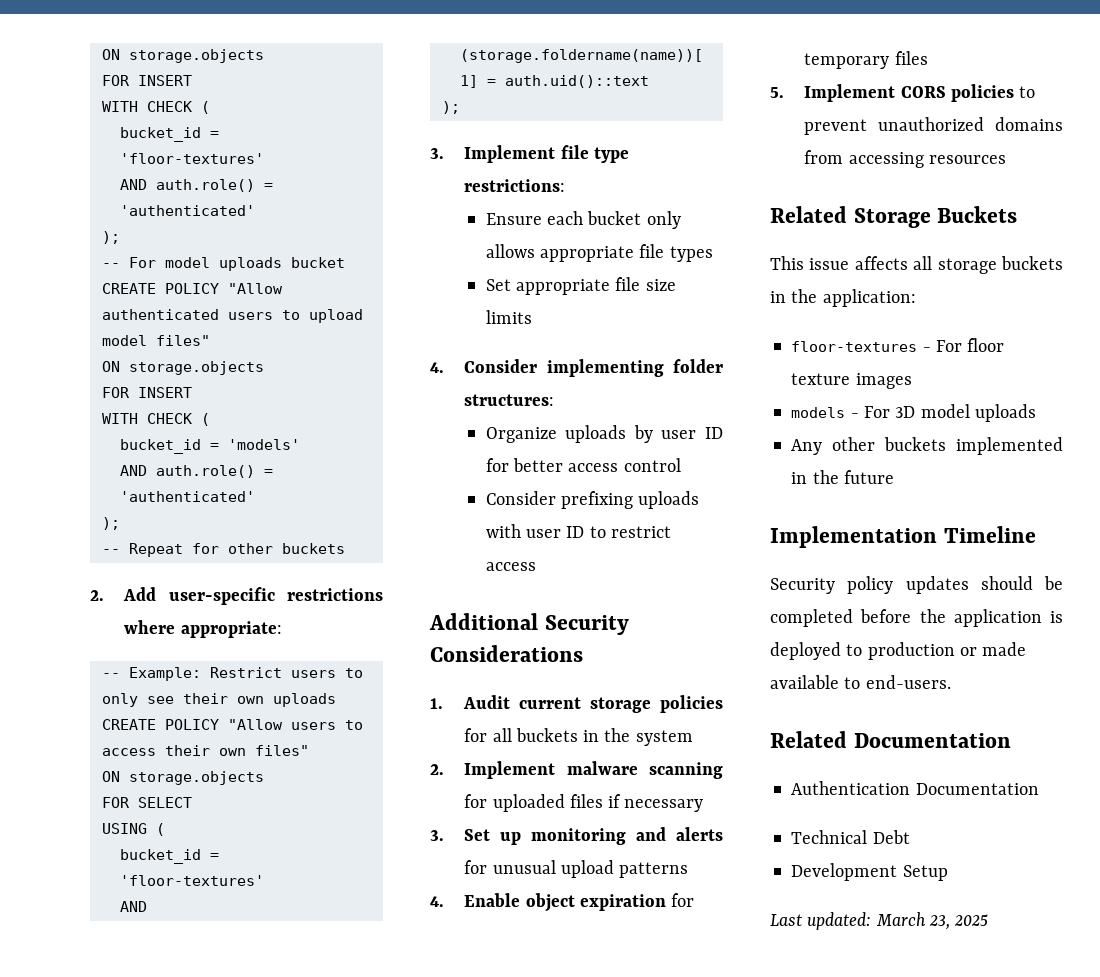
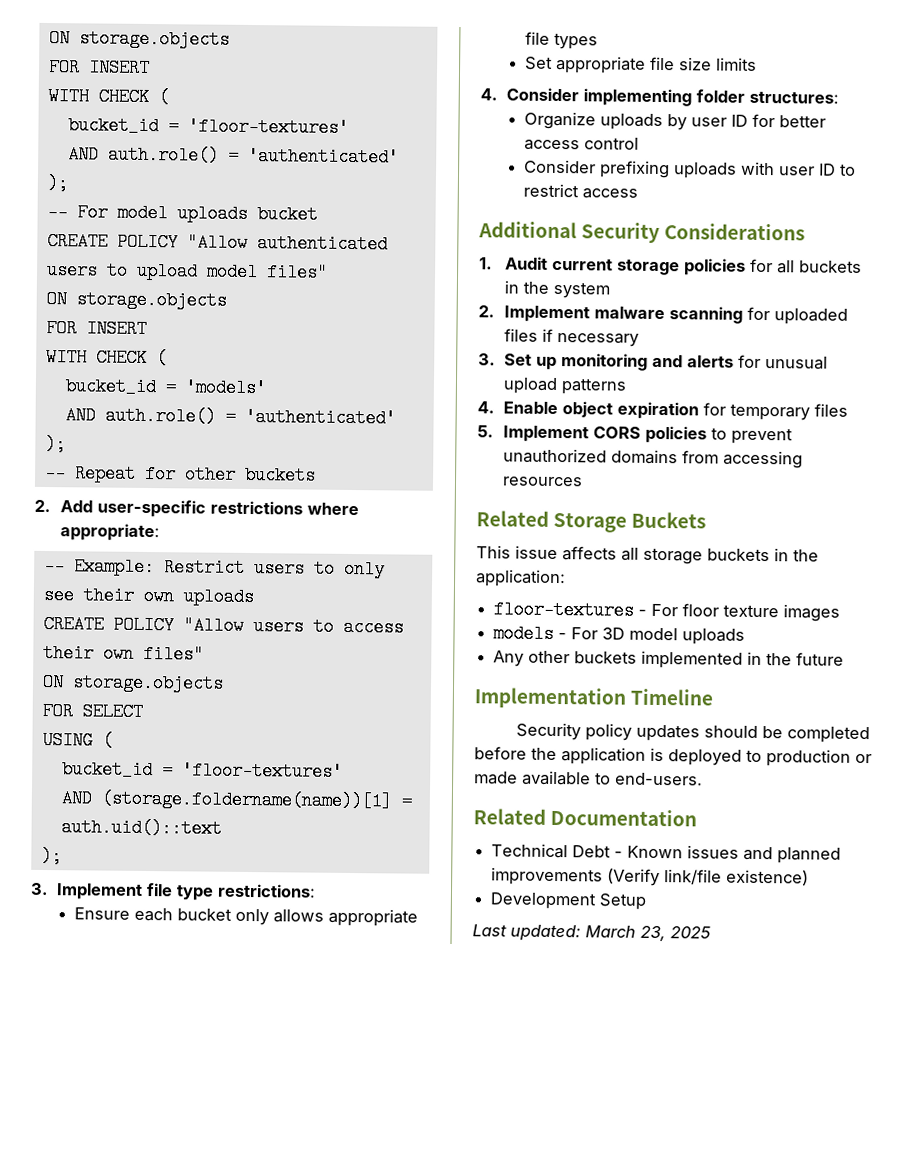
- Authentication Documentation
- Technical Debt
+ Technical Debt - Known issues and planned improvements (Verify link/file existence)

